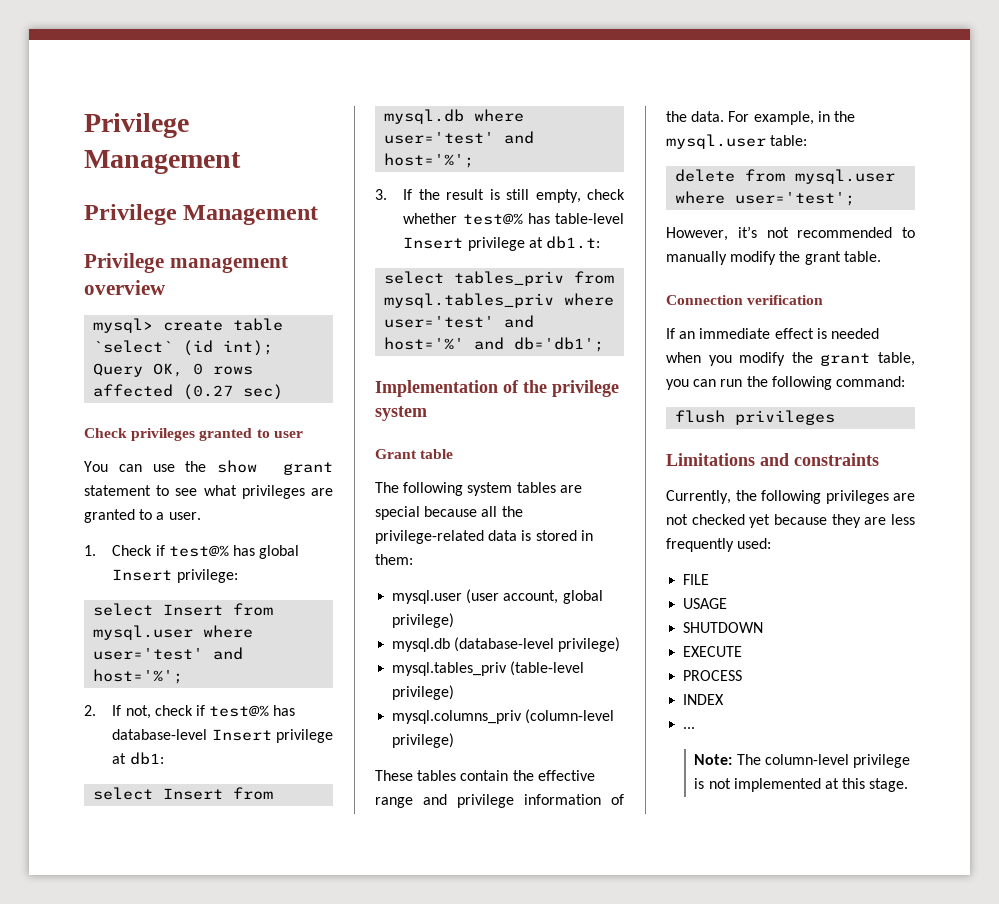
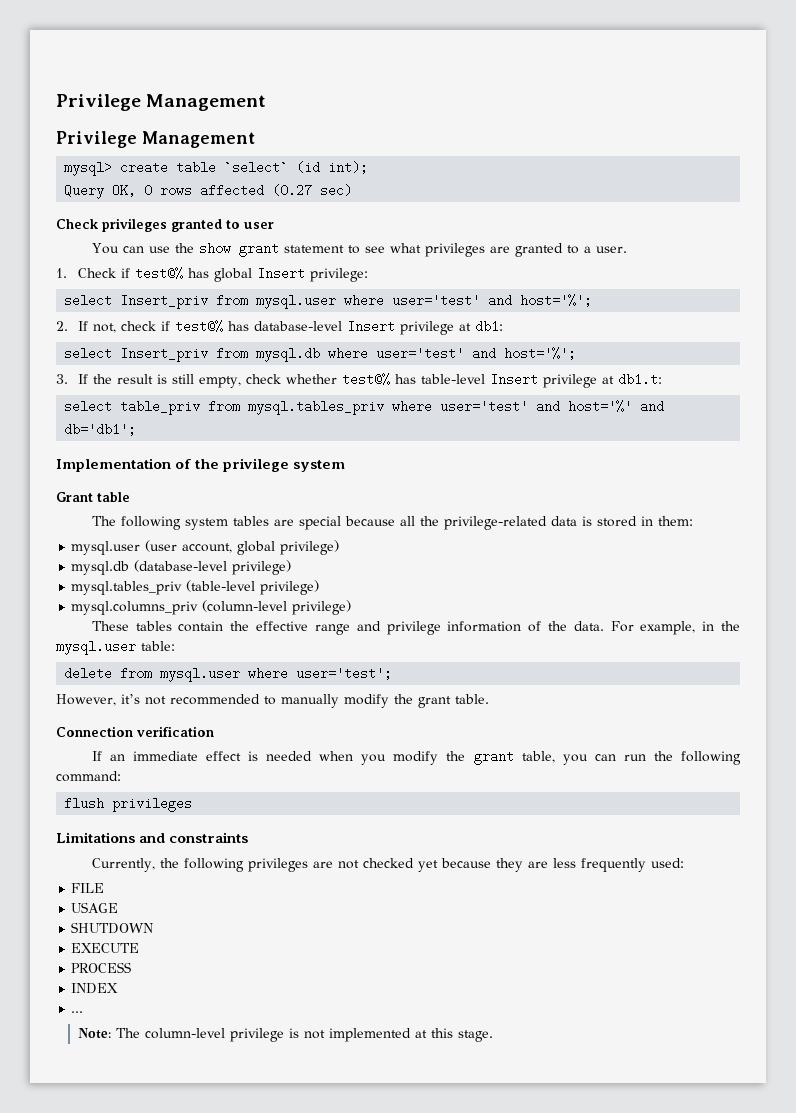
- Privilege management overview
- select Insert from mysql.user where user='test' and host='%';
+ select Insert_priv from mysql.user where user='test' and host='%';
- select Insert from mysql.db where user='test' and host='%';
+ select Insert_priv from mysql.db where user='test' and host='%';
- select tables_priv from mysql.tables_priv where user='test' and host='%' and db='db1';
+ select table_priv from mysql.tables_priv where user='test' and host='%' and db='db1';

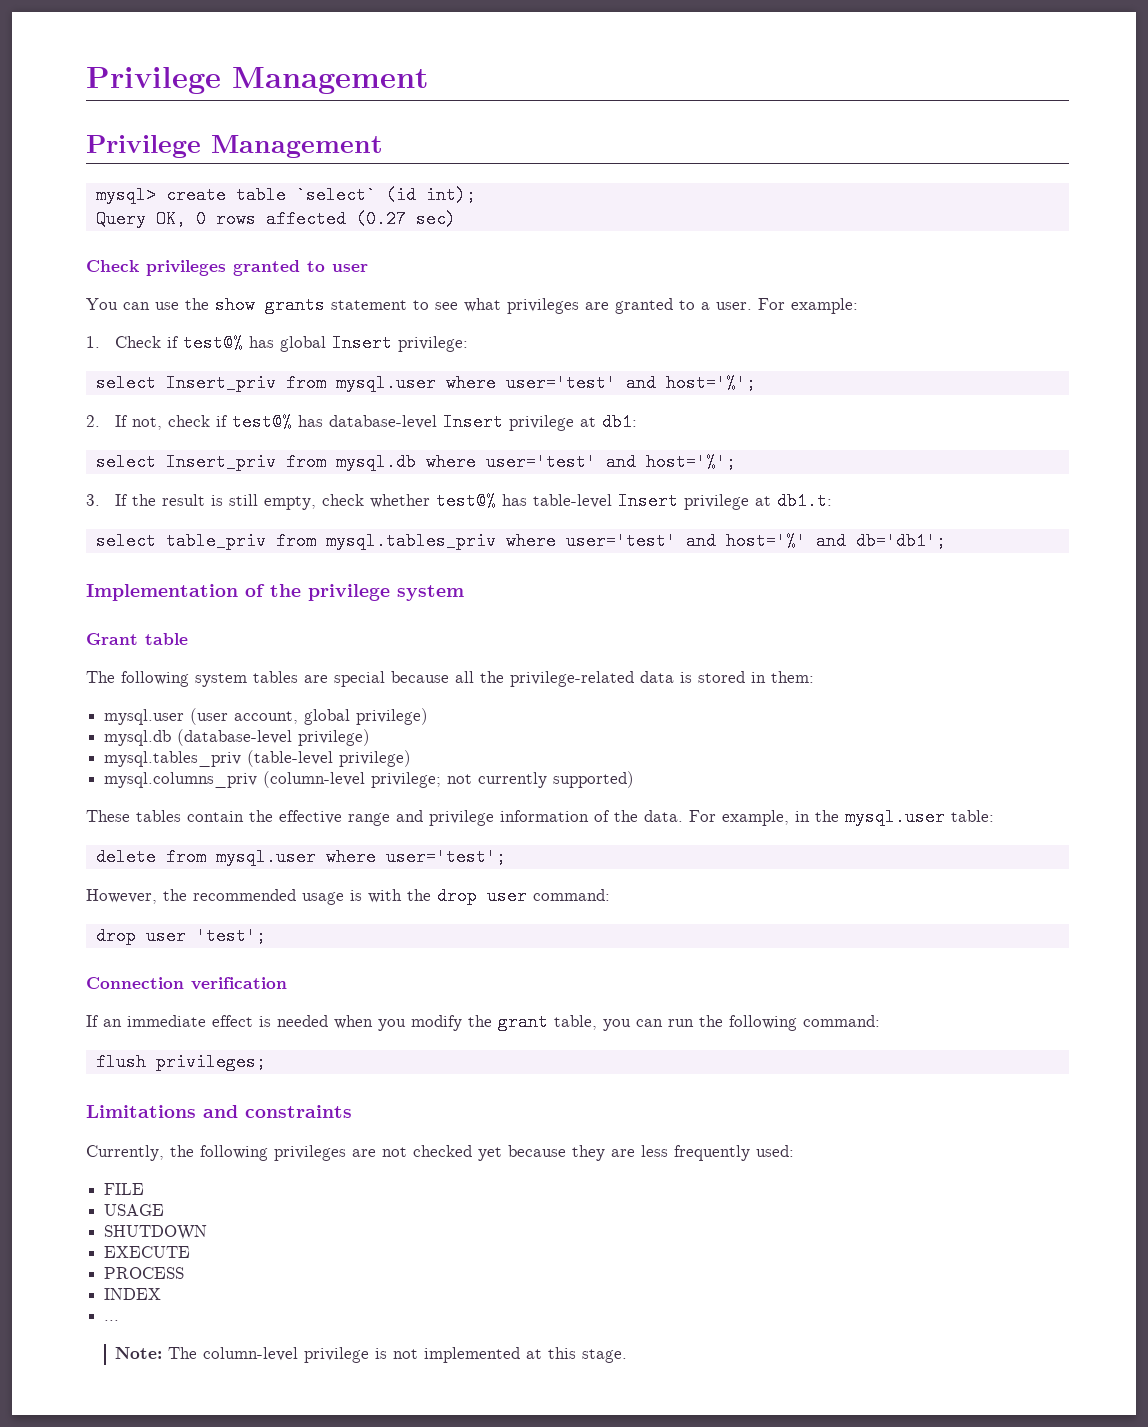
- You can use the show grant statement to see what privileges are granted to a user.
+ You can use the show grants statement to see what privileges are granted to a user. For example:
- mysql.columns_priv (column-level privilege)
+ mysql.columns_priv (column-level privilege; not currently supported)
- However, it’s not recommended to manually modify the grant table.
+ However, the recommended usage is with the drop user command:
+ drop user 'test';
- flush privileges
+ flush privileges;

